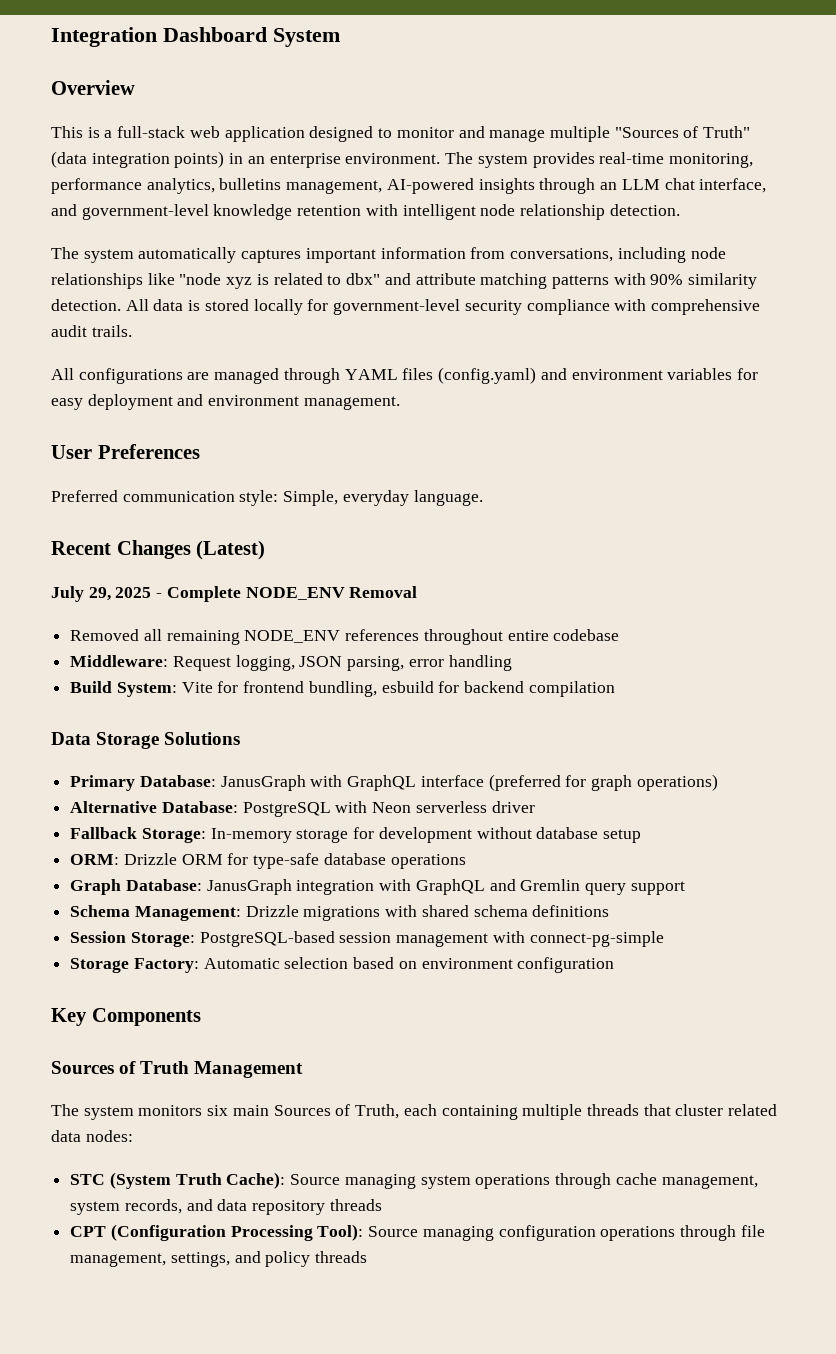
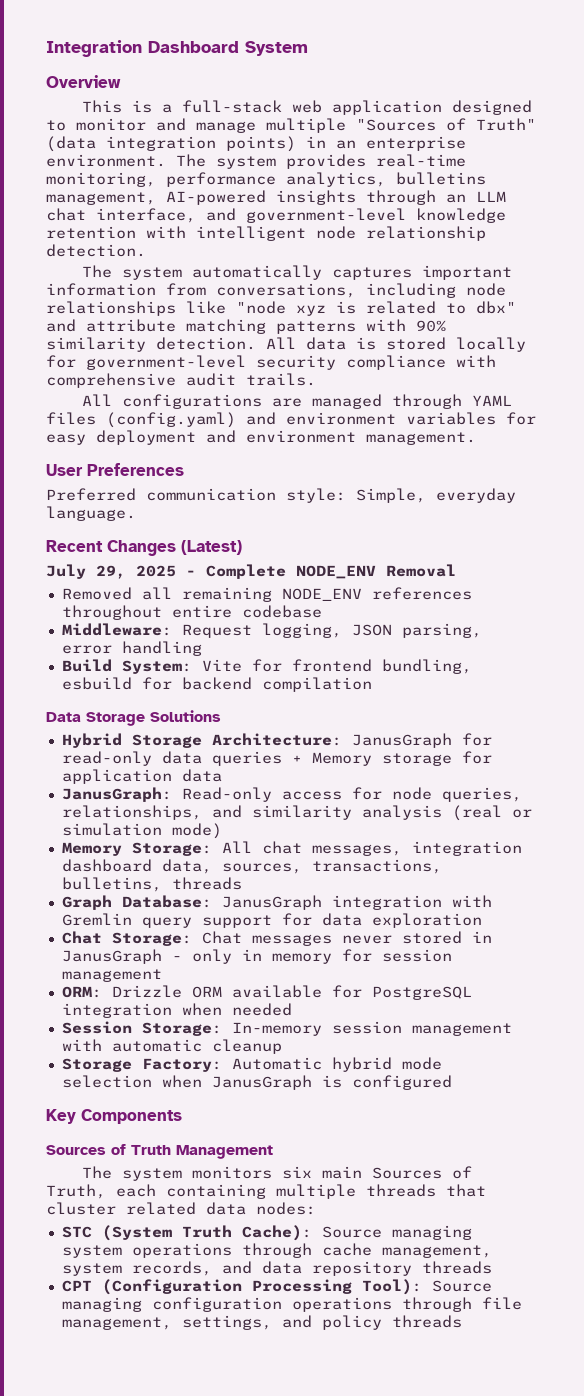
- Primary Database: JanusGraph with GraphQL interface (preferred for graph operations)
- Alternative Database: PostgreSQL with Neon serverless driver
- Fallback Storage: In-memory storage for development without database setup
- ORM: Drizzle ORM for type-safe database operations
+ Hybrid Storage Architecture: JanusGraph for read-only data queries + Memory storage for application data
+ JanusGraph: Read-only access for node queries, relationships, and similarity analysis (real or simulation mode)
+ Memory Storage: All chat messages, integration dashboard data, sources, transactions, bulletins, threads
- Graph Database: JanusGraph integration with GraphQL and Gremlin query support
- Schema Management: Drizzle migrations with shared schema definitions
+ Graph Database: JanusGraph integration with Gremlin query support for data exploration
+ Chat Storage: Chat messages never stored in JanusGraph - only in memory for session management
+ ORM: Drizzle ORM available for PostgreSQL integration when needed
- Session Storage: PostgreSQL-based session management with connect-pg-simple
+ Session Storage: In-memory session management with automatic cleanup
- Storage Factory: Automatic selection based on environment configuration
+ Storage Factory: Automatic hybrid mode selection when JanusGraph is configured

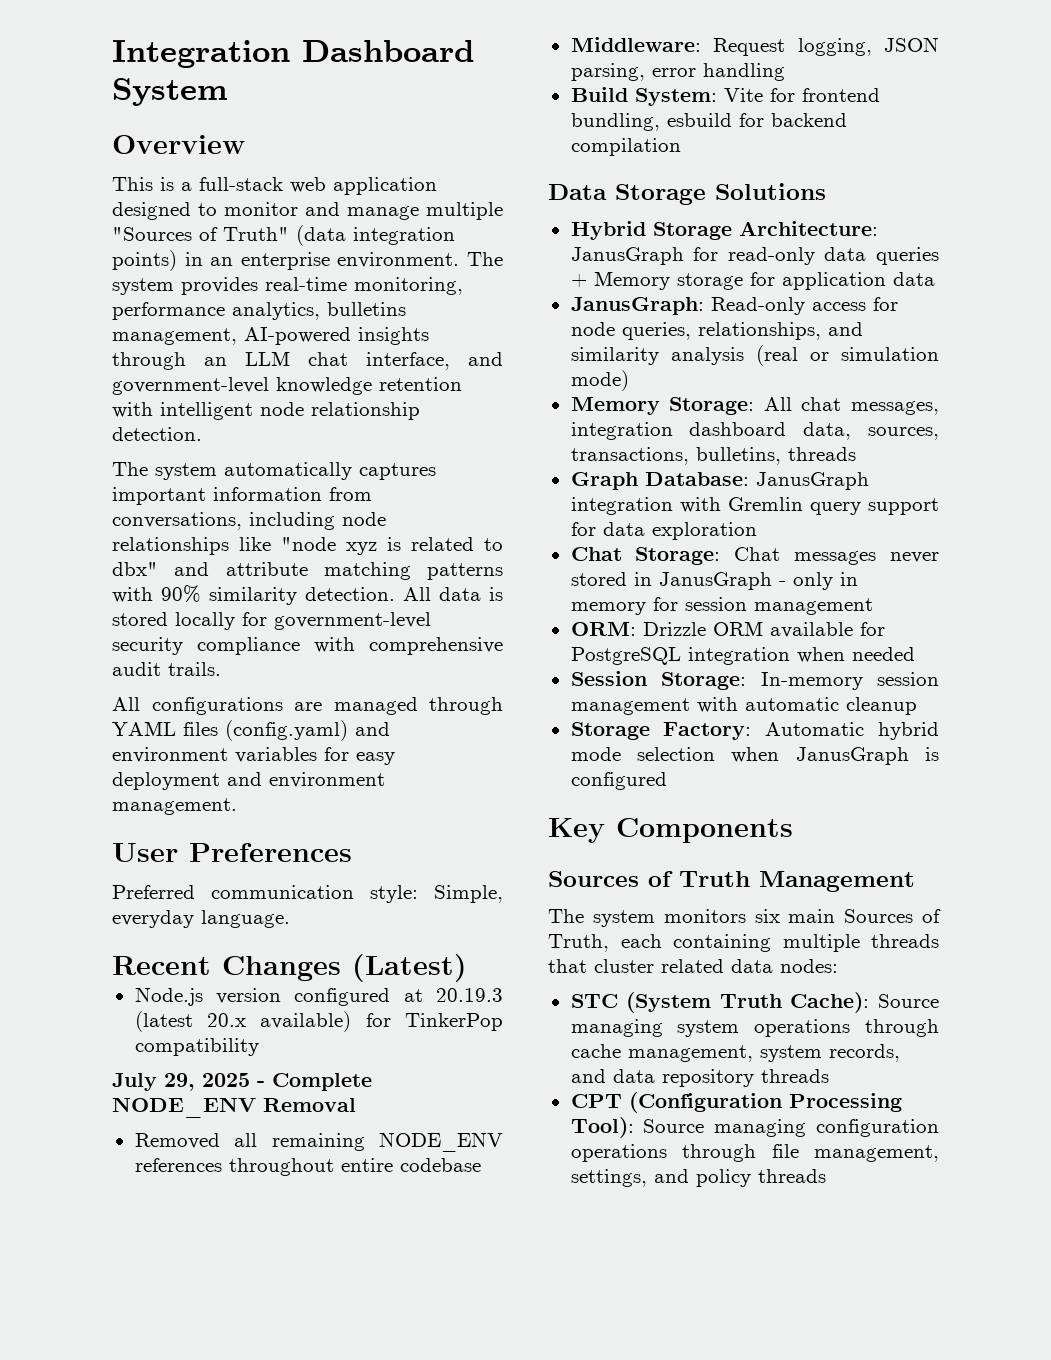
+ Node.js version configured at 20.19.3 (latest 20.x available) for TinkerPop compatibility

